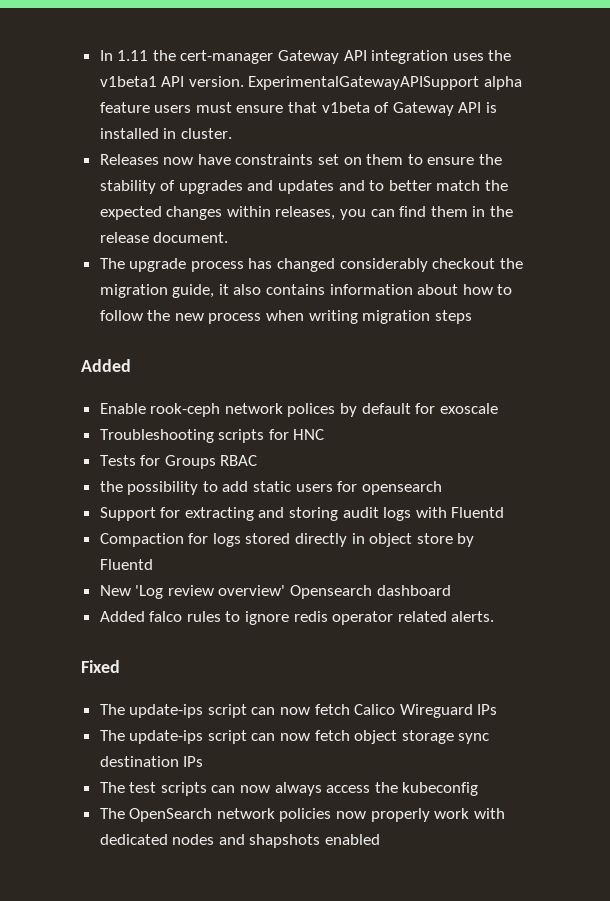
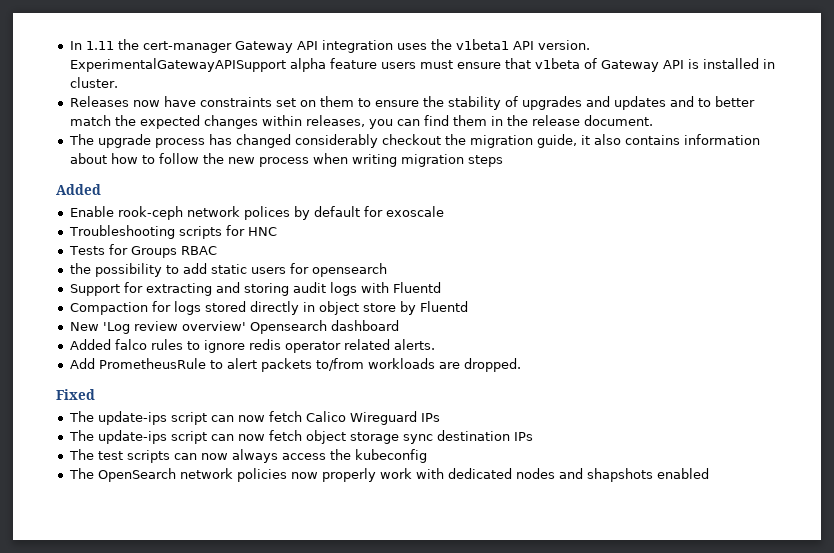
+ Add PrometheusRule to alert packets to/from workloads are dropped.

